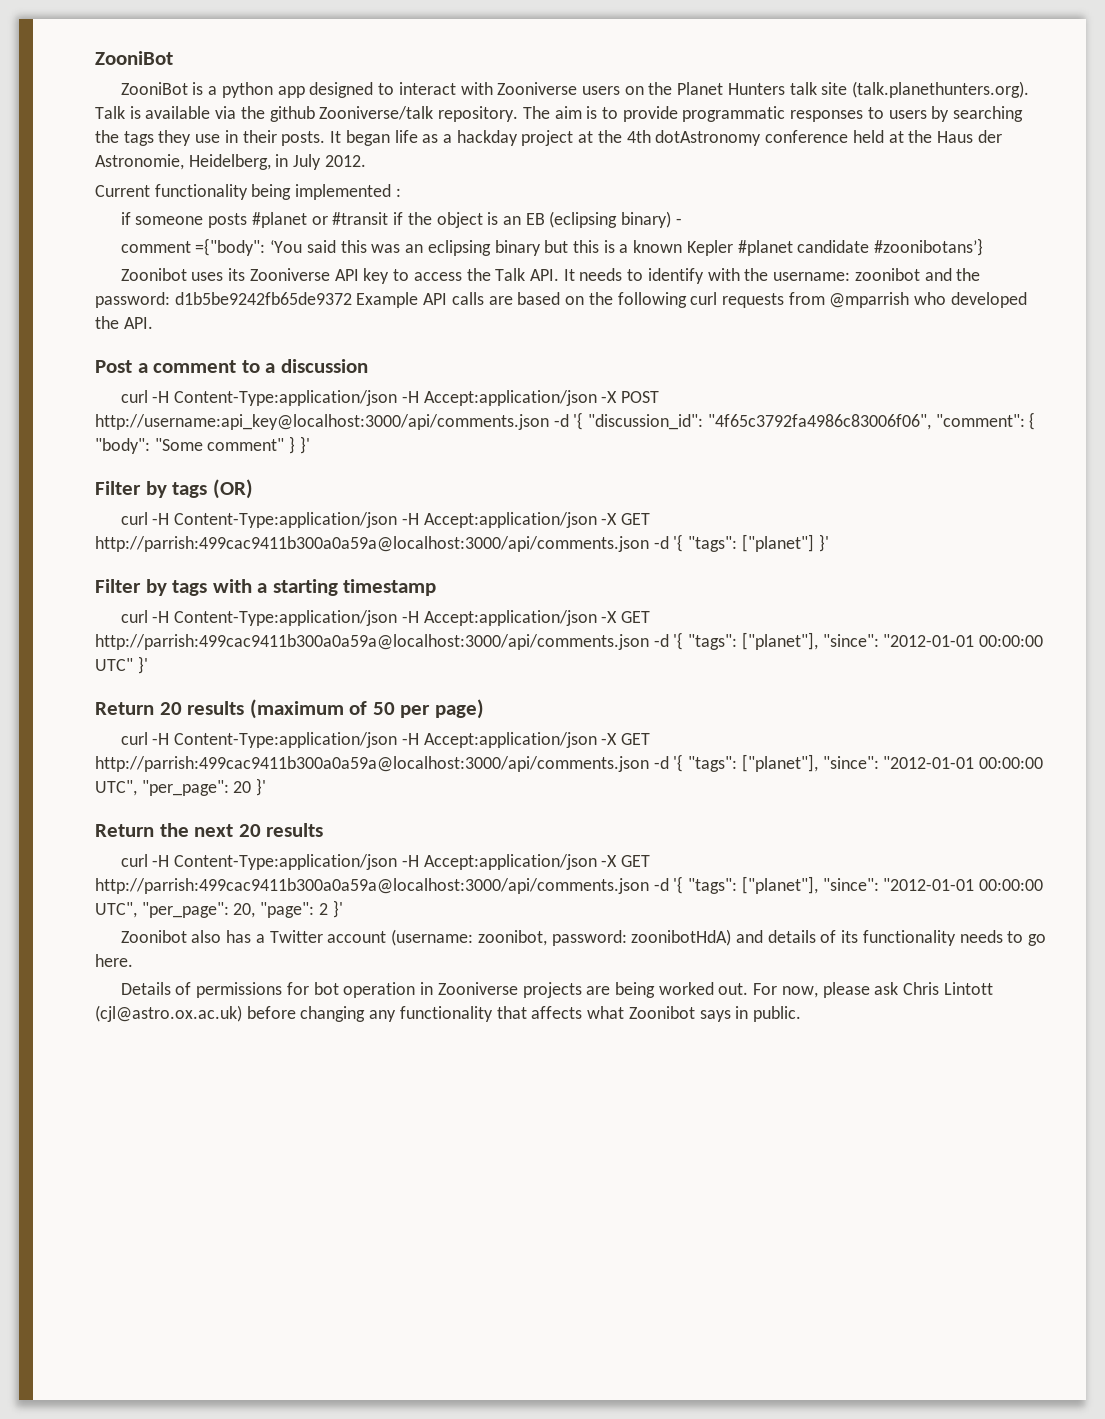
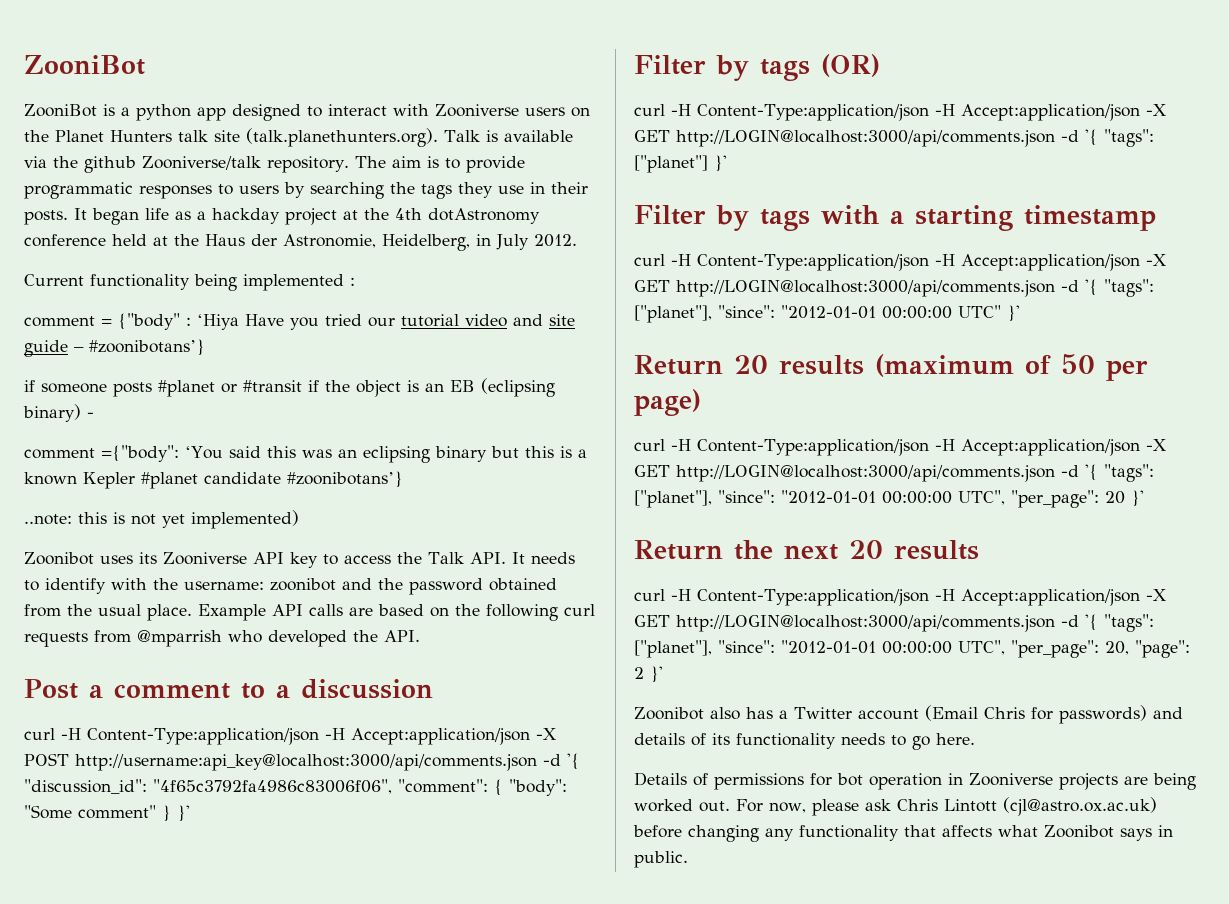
+ comment = {"body" : ‘Hiya Have you tried our tutorial video and site guide – #zoonibotans’}
+ ..note: this is not yet implemented)
- Zoonibot uses its Zooniverse API key to access the Talk API. It needs to identify with the username: zoonibot and the password: d1b5be9242fb65de9372 Example API calls are based on the following curl requests from @mparrish who developed the API.
+ Zoonibot uses its Zooniverse API key to access the Talk API. It needs to identify with the username: zoonibot and the password obtained from the usual place. Example API calls are based on the following curl requests from @mparrish who developed the API.
- curl -H Content-Type:application/json -H Accept:application/json -X GET http://parrish:499cac9411b300a0a59a@localhost:3000/api/comments.json -d '{ "tags": ["planet"] }'
+ curl -H Content-Type:application/json -H Accept:application/json -X GET http://LOGIN@localhost:3000/api/comments.json -d '{ "tags": ["planet"] }'
- curl -H Content-Type:application/json -H Accept:application/json -X GET http://parrish:499cac9411b300a0a59a@localhost:3000/api/comments.json -d '{ "tags": ["planet"], "since": "2012-01-01 00:00:00 UTC" }'
+ curl -H Content-Type:application/json -H Accept:application/json -X GET http://LOGIN@localhost:3000/api/comments.json -d '{ "tags": ["planet"], "since": "2012-01-01 00:00:00 UTC" }'
- curl -H Content-Type:application/json -H Accept:application/json -X GET http://parrish:499cac9411b300a0a59a@localhost:3000/api/comments.json -d '{ "tags": ["planet"], "since": "2012-01-01 00:00:00 UTC", "per_page": 20 }'
+ curl -H Content-Type:application/json -H Accept:application/json -X GET http://LOGIN@localhost:3000/api/comments.json -d '{ "tags": ["planet"], "since": "2012-01-01 00:00:00 UTC", "per_page": 20 }'
- curl -H Content-Type:application/json -H Accept:application/json -X GET http://parrish:499cac9411b300a0a59a@localhost:3000/api/comments.json -d '{ "tags": ["planet"], "since": "2012-01-01 00:00:00 UTC", "per_page": 20, "page": 2 }'
+ curl -H Content-Type:application/json -H Accept:application/json -X GET http://LOGIN@localhost:3000/api/comments.json -d '{ "tags": ["planet"], "since": "2012-01-01 00:00:00 UTC", "per_page": 20, "page": 2 }'
- Zoonibot also has a Twitter account (username: zoonibot, password: zoonibotHdA) and details of its functionality needs to go here.
+ Zoonibot also has a Twitter account (Email Chris for passwords) and details of its functionality needs to go here.

